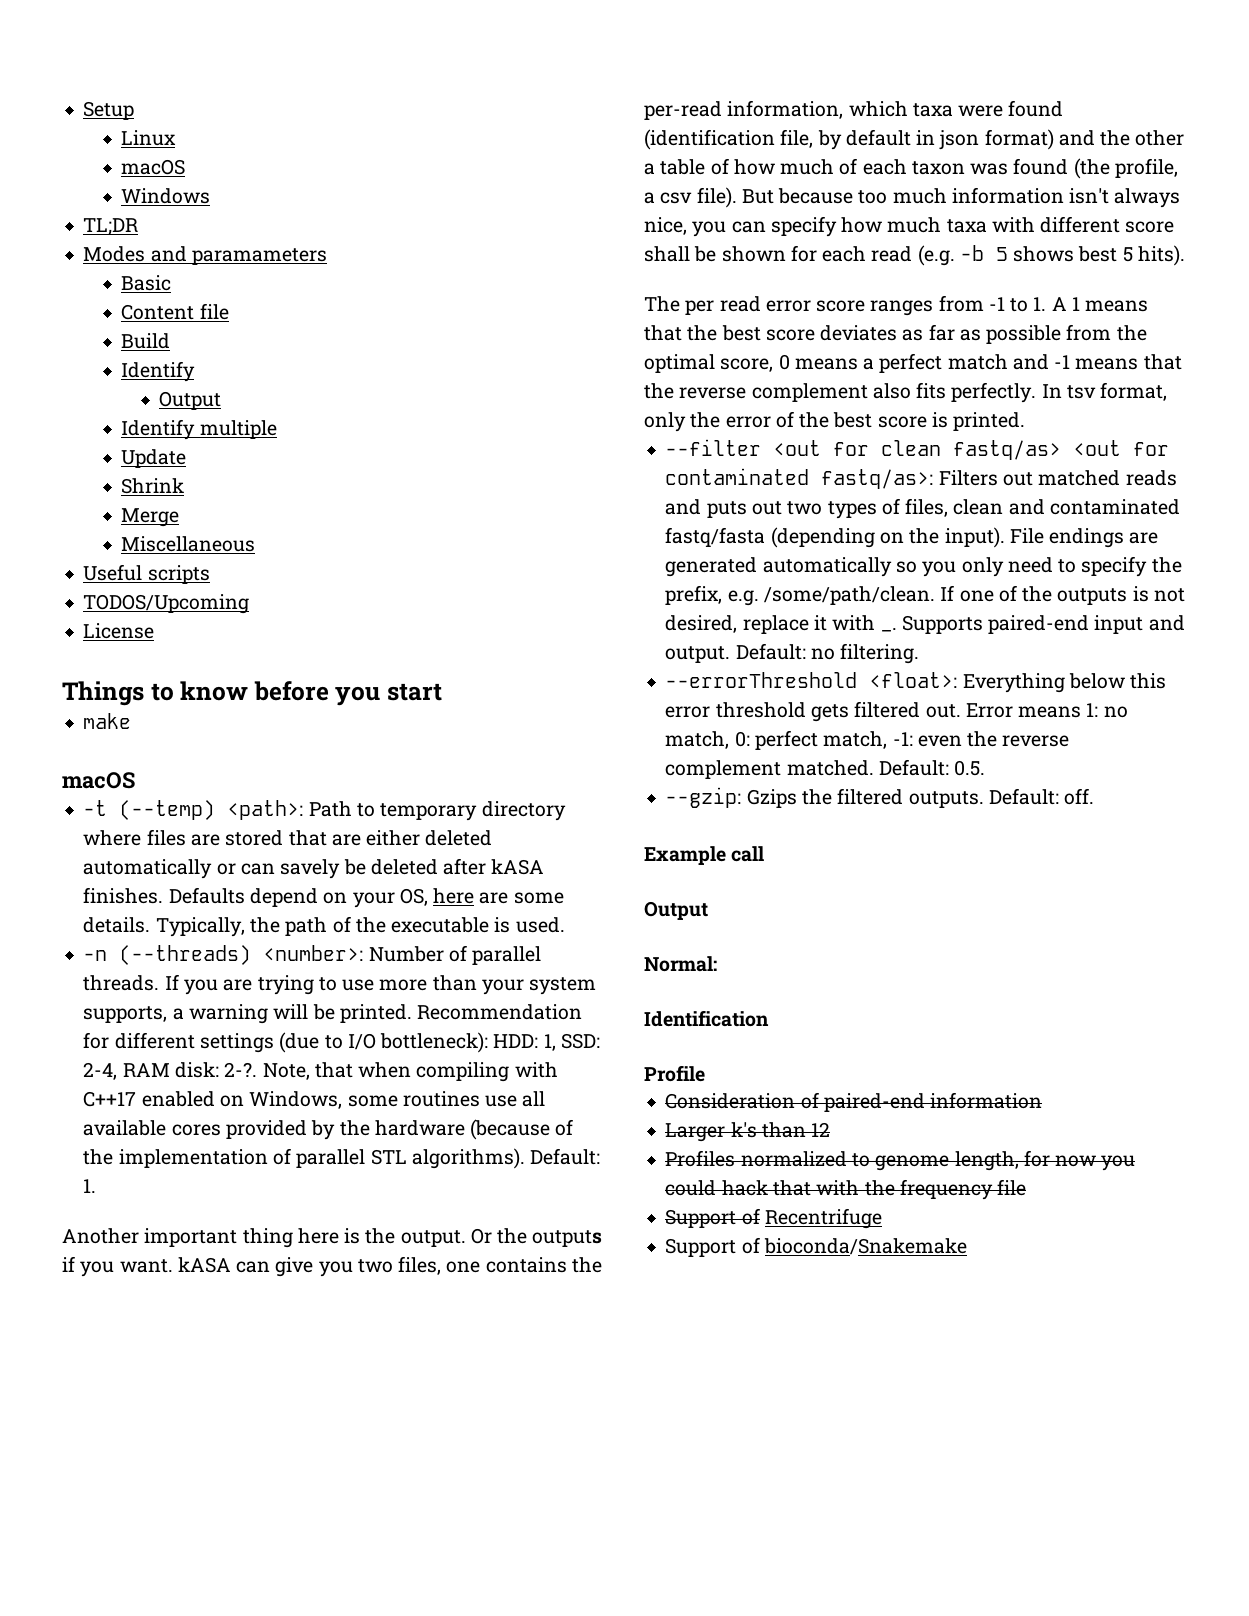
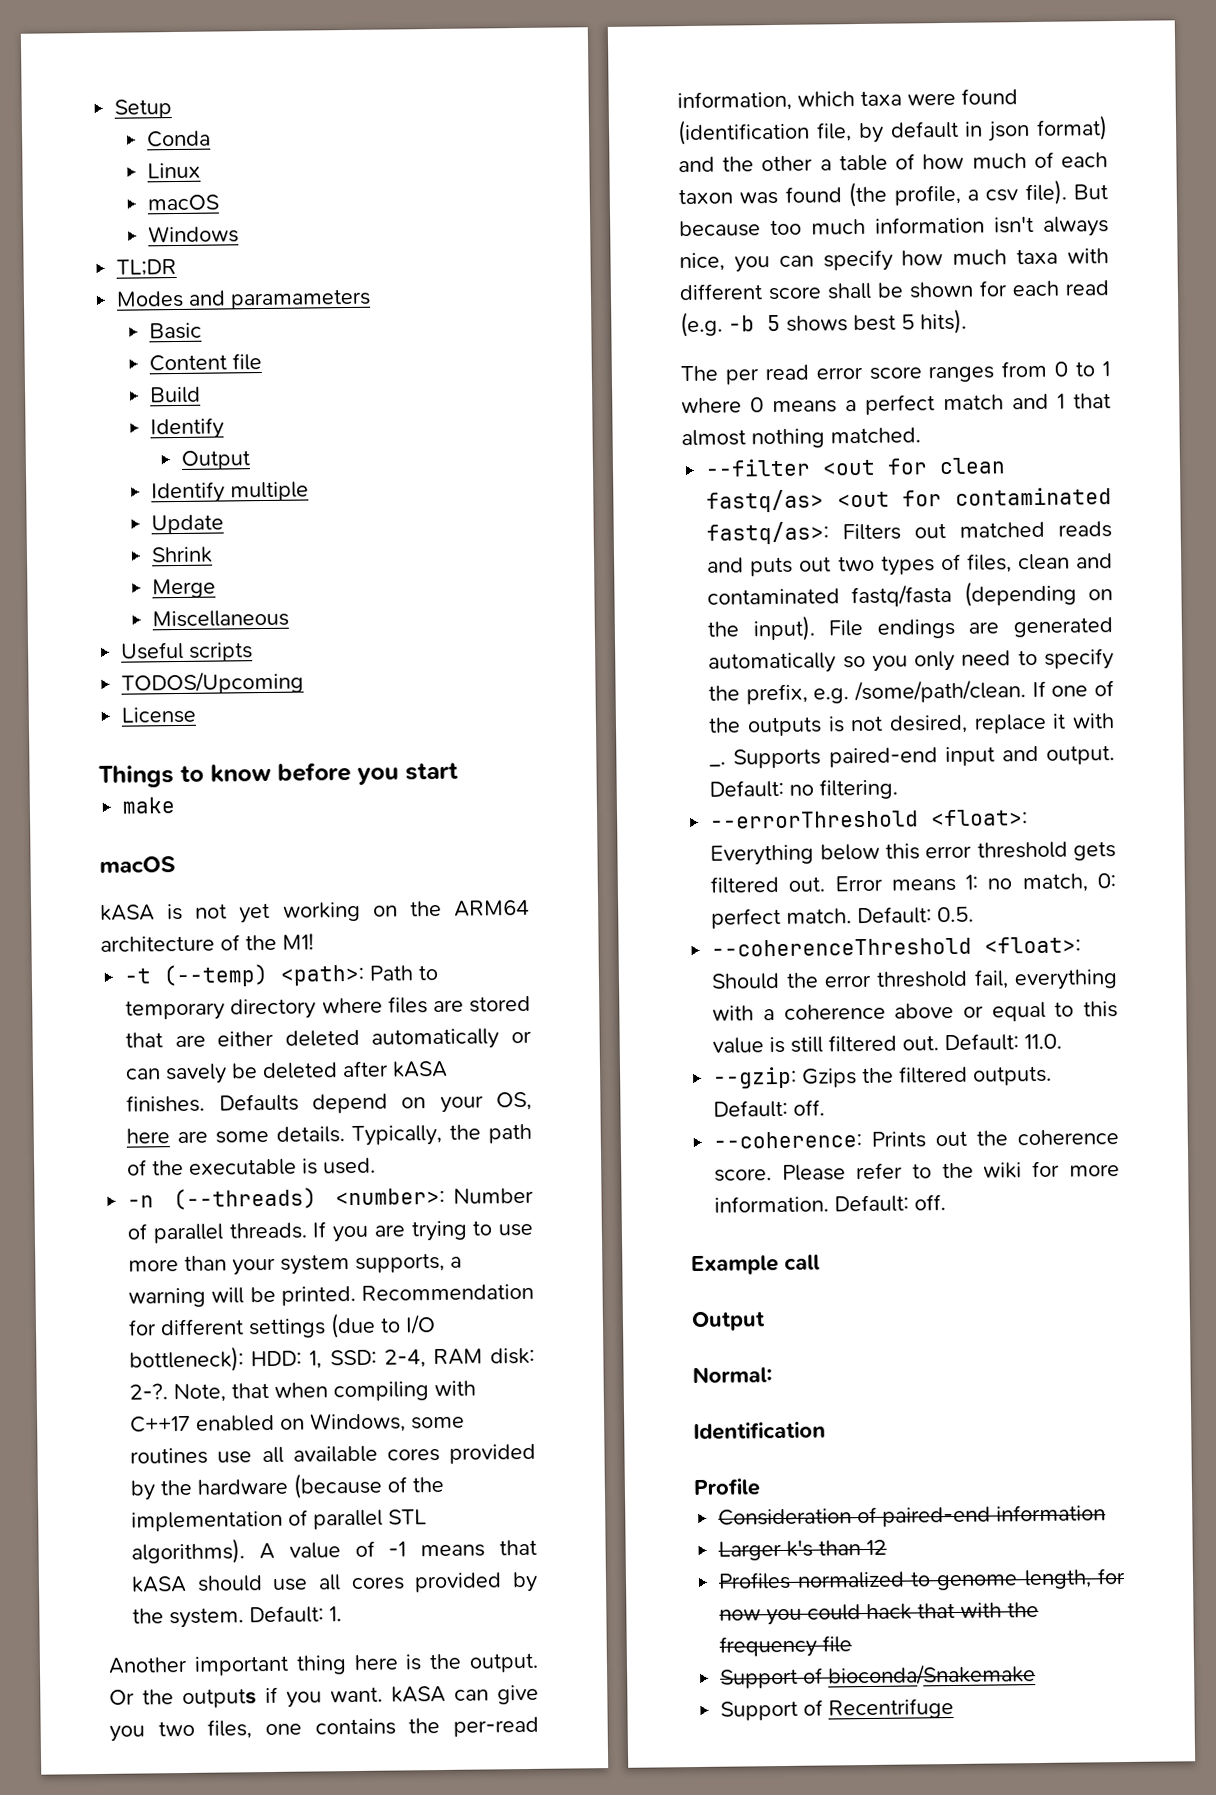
+ Conda
+ kASA is not yet working on the ARM64 architecture of the M1!
+ A value of -1 means that kASA should use all cores provided by the system.
- The per read error score ranges from -1 to 1. A 1 means that the best score deviates as far as possible from the optimal score, 0 means a perfect match and -1 means that the reverse complement also fits perfectly. In tsv format, only the error of the best score is printed.
+ The per read error score ranges from 0 to 1 where 0 means a perfect match and 1 that almost nothing matched.
- Error means 1: no match, 0: perfect match, -1: even the reverse complement matched. Default: 0.5.
+ Error means 1: no match, 0: perfect match. Default: 0.5.
+ --coherenceThreshold <float>: Should the error threshold fail, everything with a coherence above or equal to this value is still filtered out. Default: 11.0.
+ --coherence: Prints out the coherence score. Please refer to the wiki for more information. Default: off.
+ Support of bioconda/Snakemake
  Support of Recentrifuge
- Support of bioconda/Snakemake

